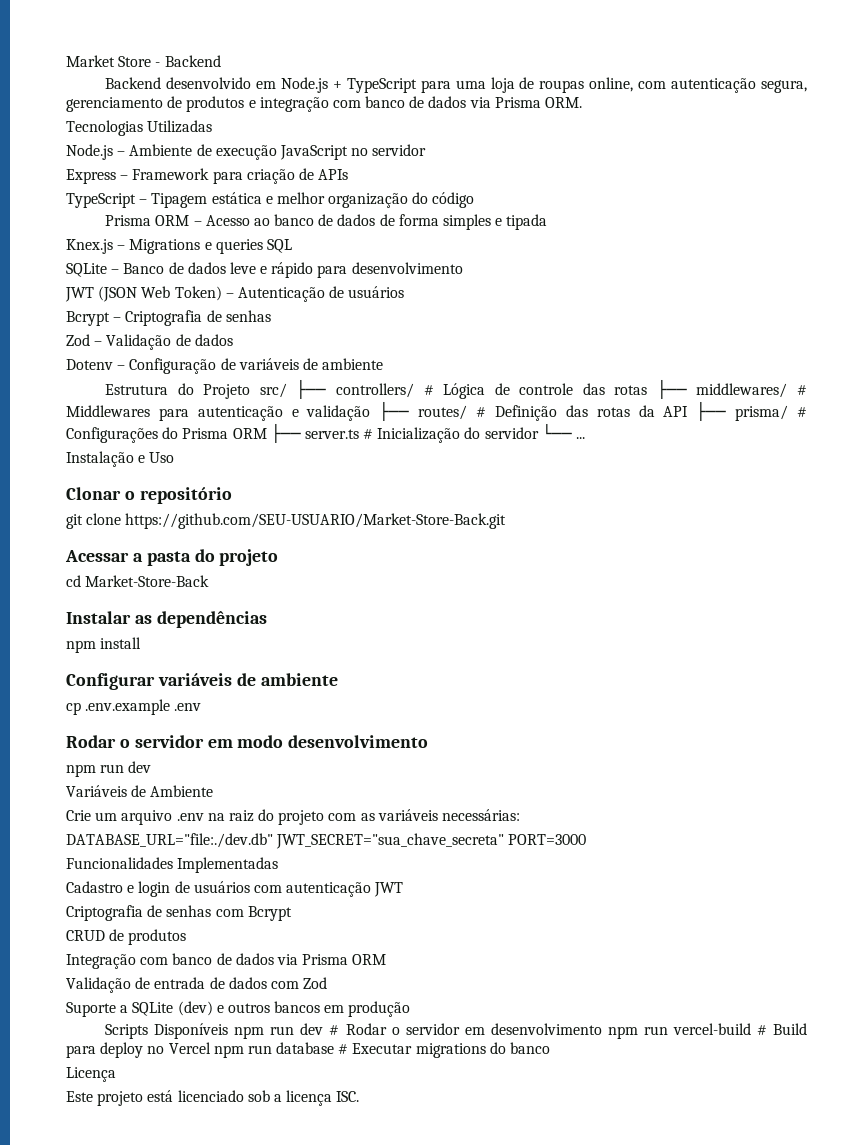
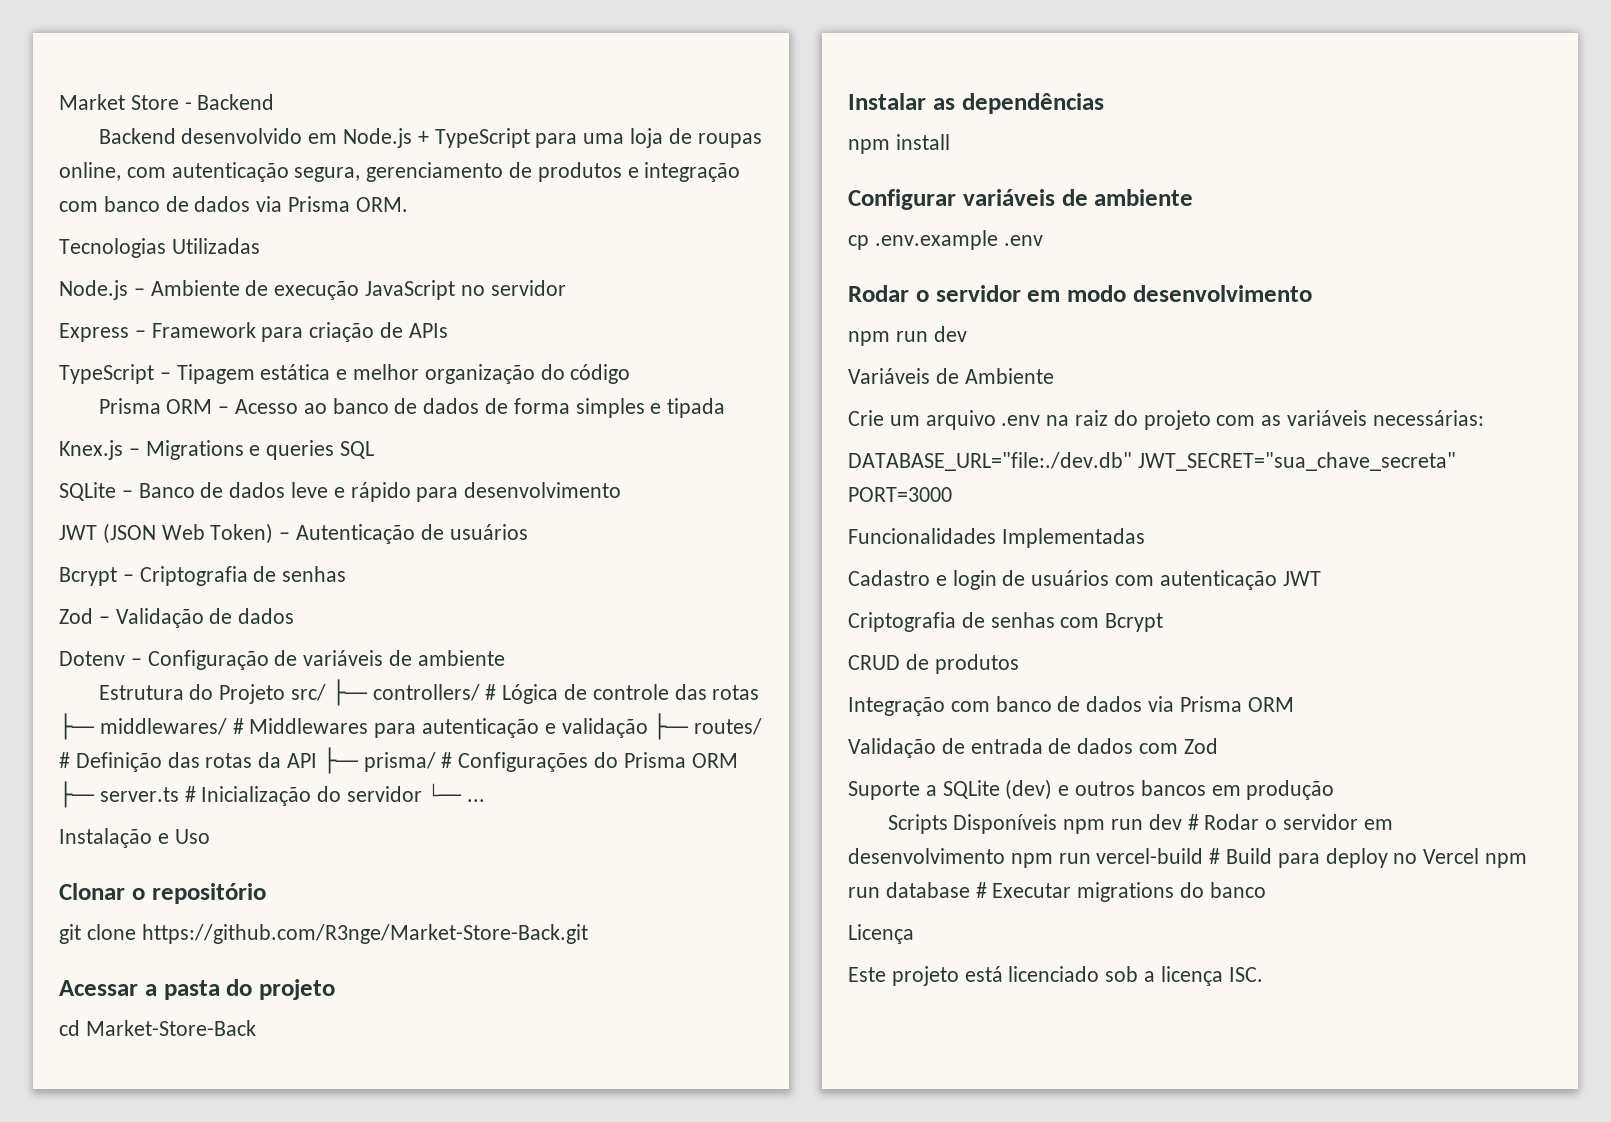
- git clone https://github.com/SEU-USUARIO/Market-Store-Back.git
+ git clone https://github.com/R3nge/Market-Store-Back.git

